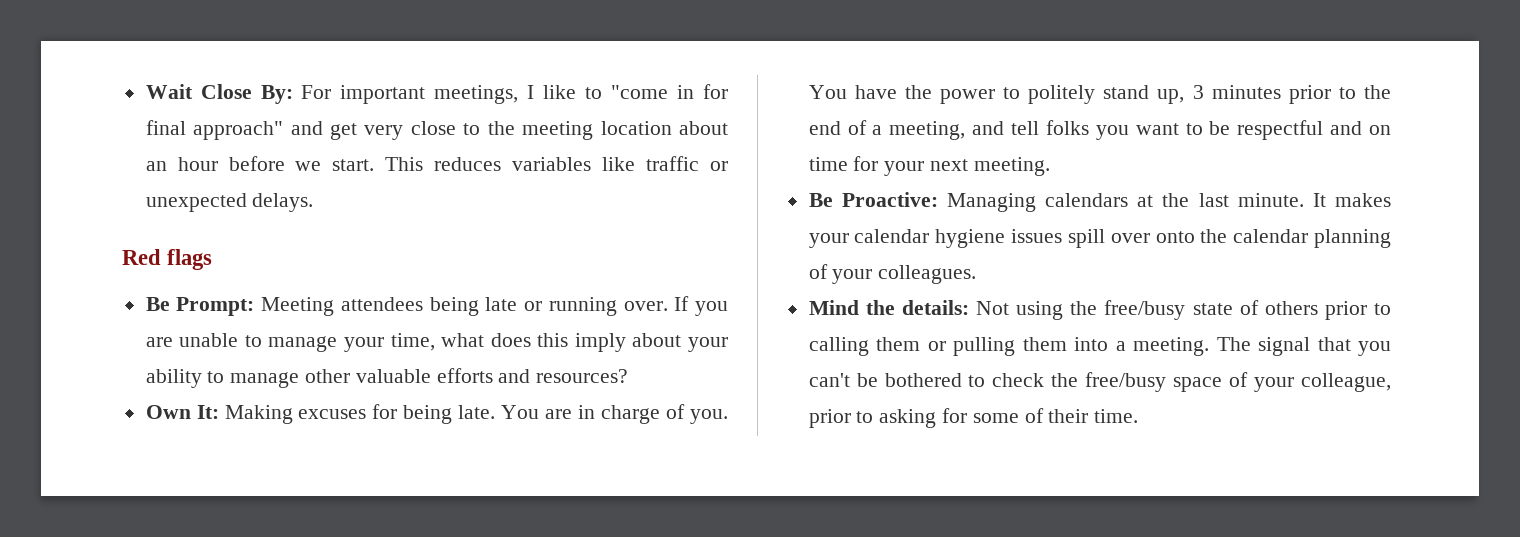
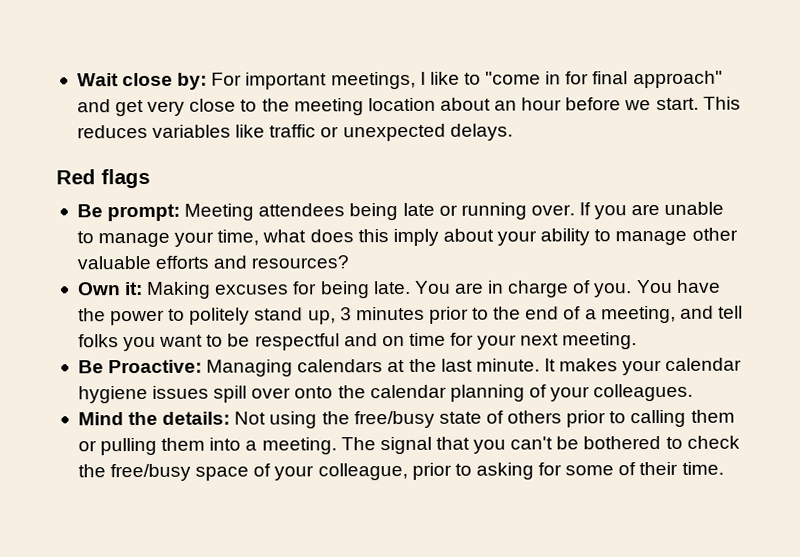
- Wait Close By: For important meetings, I like to "come in for final approach" and get very close to the meeting location about an hour before we start.
+ Wait close by: For important meetings, I like to "come in for final approach" and get very close to the meeting location about an hour before we start.
- Be Prompt: Meeting attendees being late or running over.
+ Be prompt: Meeting attendees being late or running over.
- Own It: Making excuses for being late.
+ Own it: Making excuses for being late.

